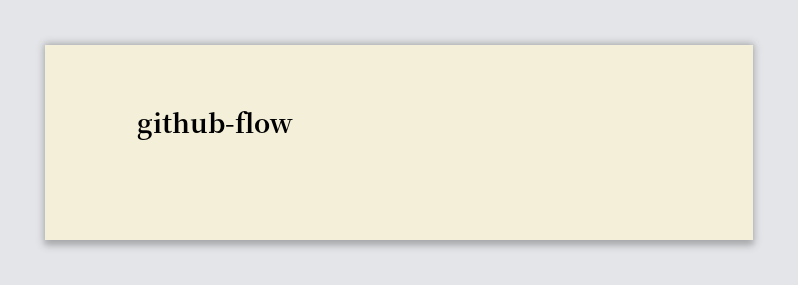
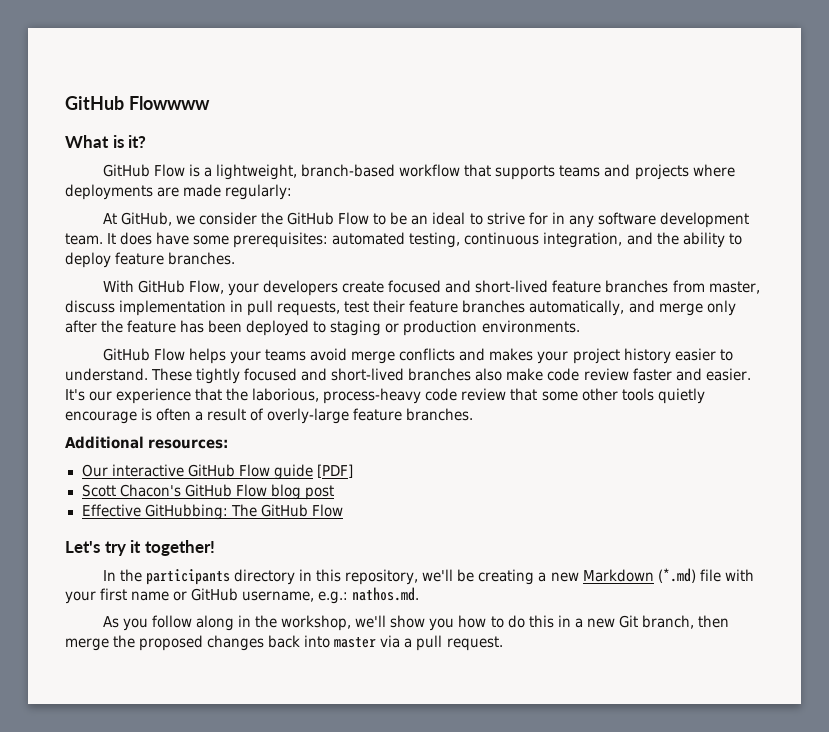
- github-flow
+ GitHub Flowwww
+ What is it?
+ GitHub Flow is a lightweight, branch-based workflow that supports teams and projects where deployments are made regularly:
+ At GitHub, we consider the GitHub Flow to be an ideal to strive for in any software development team. It does have some prerequisites: automated testing, continuous integration, and the ability to deploy feature branches.
+ With GitHub Flow, your developers create focused and short-lived feature branches from master, discuss implementation in pull requests, test their feature branches automatically, and merge only after the feature has been deployed to staging or production environments.
+ GitHub Flow helps your teams avoid merge conflicts and makes your project history easier to understand. These tightly focused and short-lived branches also make code review faster and easier. It's our experience that the laborious, process-heavy code review that some other tools quietly encourage is often a result of overly-large feature branches.
+ Additional resources:
+ Our interactive GitHub Flow guide [PDF]
+ Scott Chacon's GitHub Flow blog post
+ Effective GitHubbing: The GitHub Flow
+ Let's try it together!
+ In the participants directory in this repository, we'll be creating a new Markdown (*.md) file with your first name or GitHub username, e.g.: nathos.md.
+ As you follow along in the workshop, we'll show you how to do this in a new Git branch, then merge the proposed changes back into master via a pull request.

